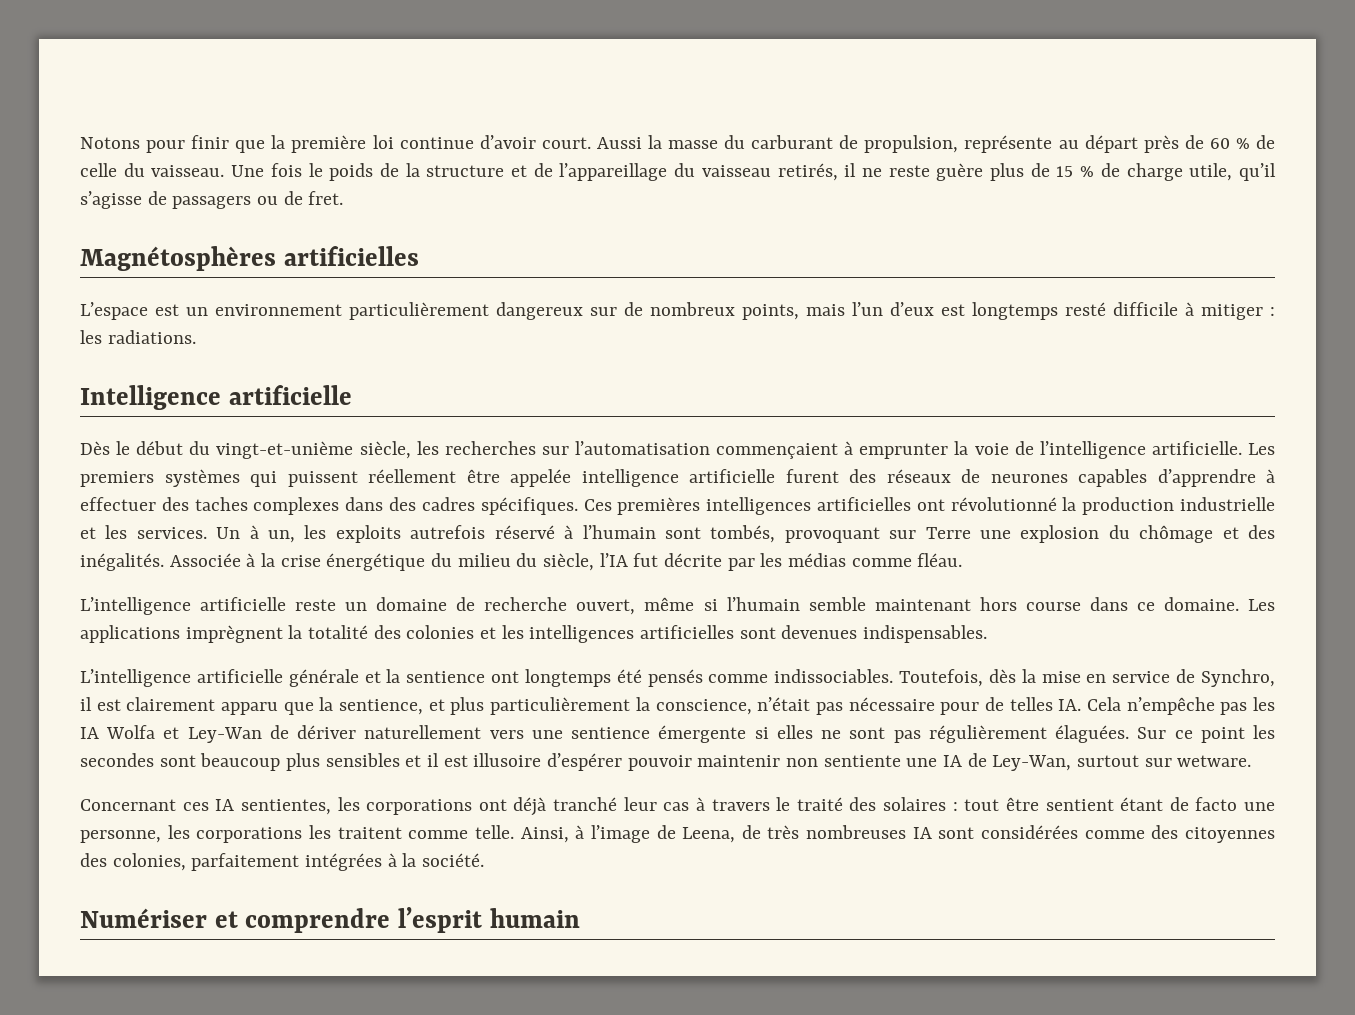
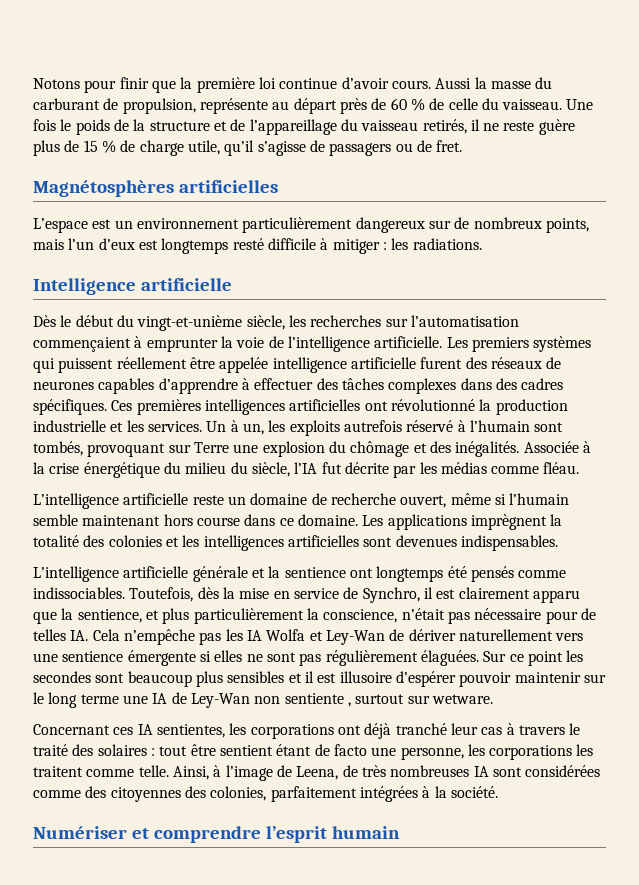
- Notons pour finir que la première loi continue d’avoir court.
+ Notons pour finir que la première loi continue d’avoir cours.
- Les premiers systèmes qui puissent réellement être appelée intelligence artificielle furent des réseaux de neurones capables d’apprendre à effectuer des taches complexes dans des cadres spécifiques.
+ Les premiers systèmes qui puissent réellement être appelée intelligence artificielle furent des réseaux de neurones capables d’apprendre à effectuer des tâches complexes dans des cadres spécifiques.
- Sur ce point les secondes sont beaucoup plus sensibles et il est illusoire d’espérer pouvoir maintenir non sentiente une IA de Ley-Wan, surtout sur wetware.
+ Sur ce point les secondes sont beaucoup plus sensibles et il est illusoire d’espérer pouvoir maintenir sur le long terme une IA de Ley-Wan non sentiente , surtout sur wetware.

